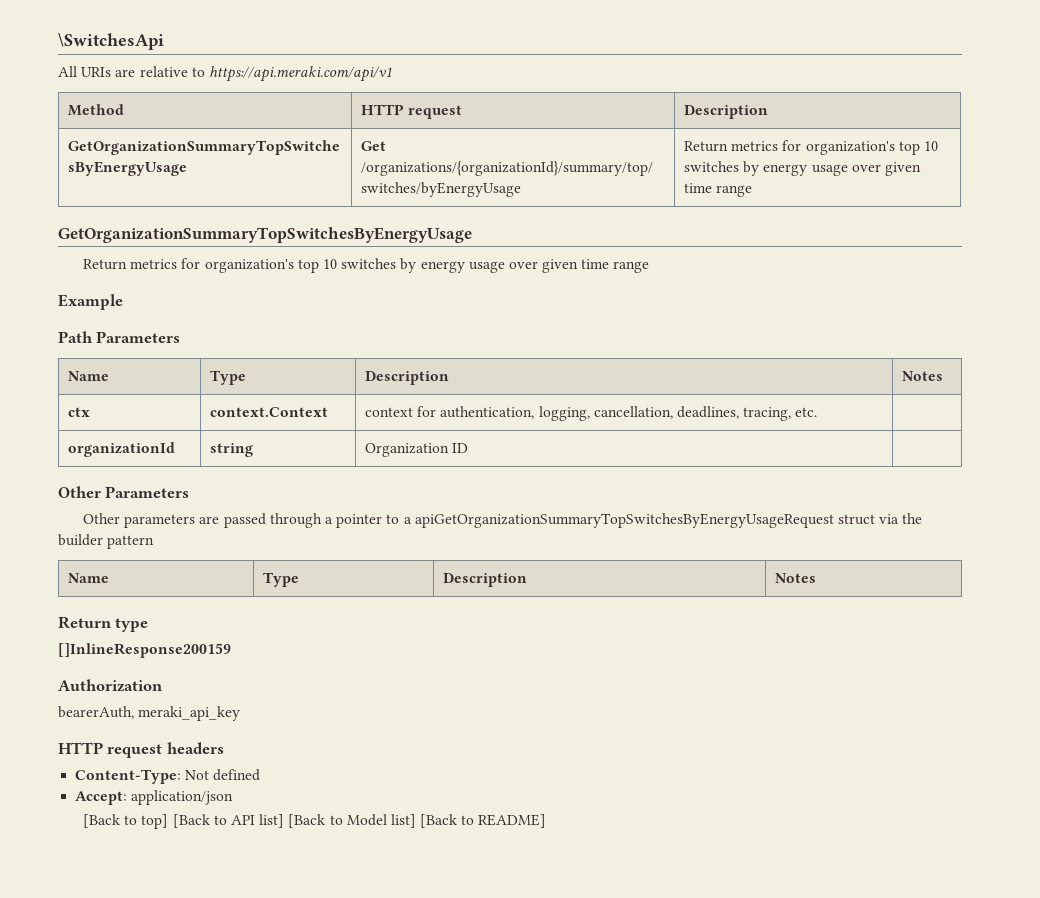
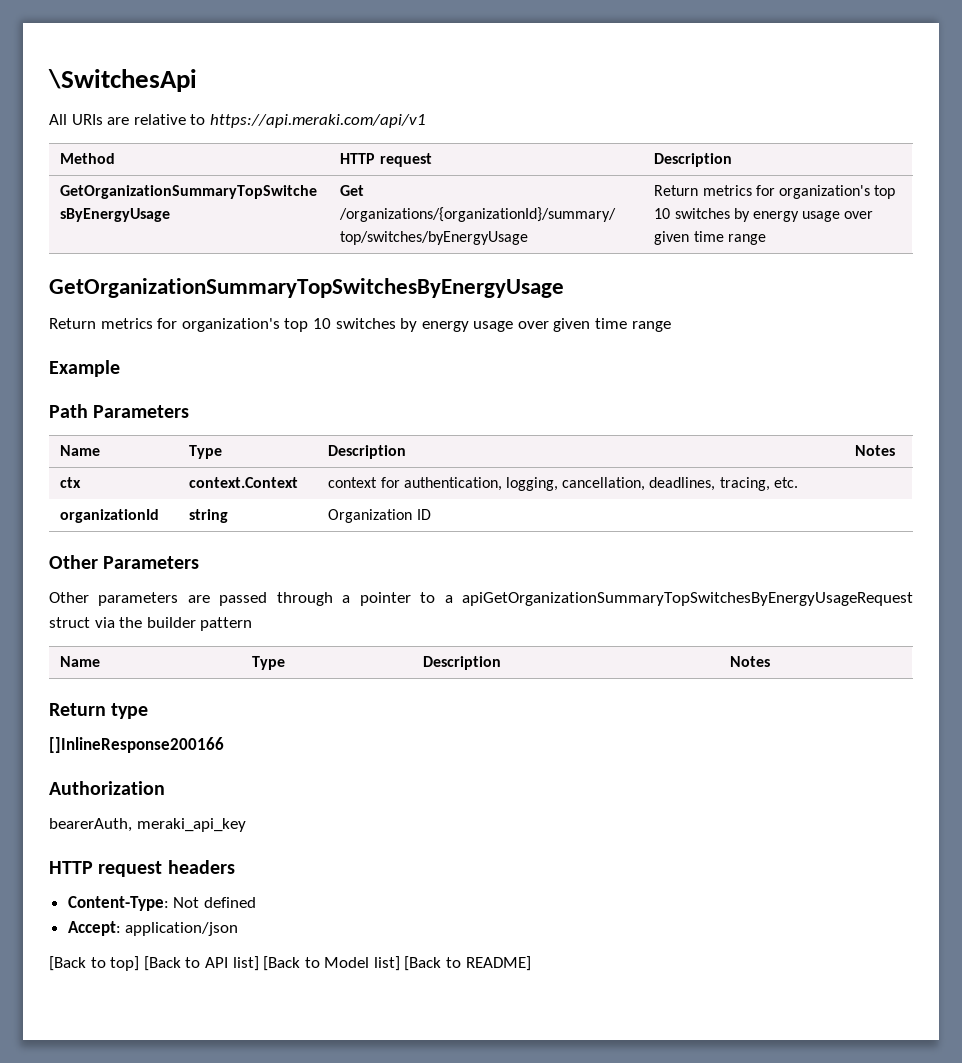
- []InlineResponse200159
+ []InlineResponse200166

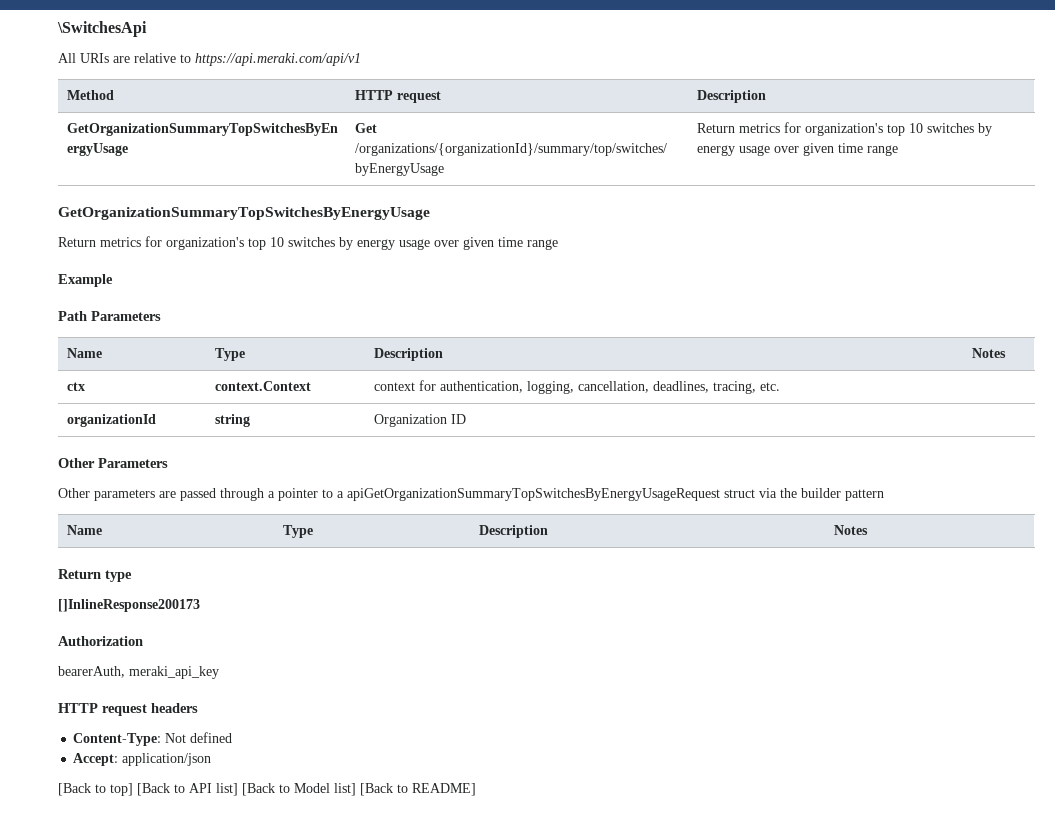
- []InlineResponse200166
+ []InlineResponse200173

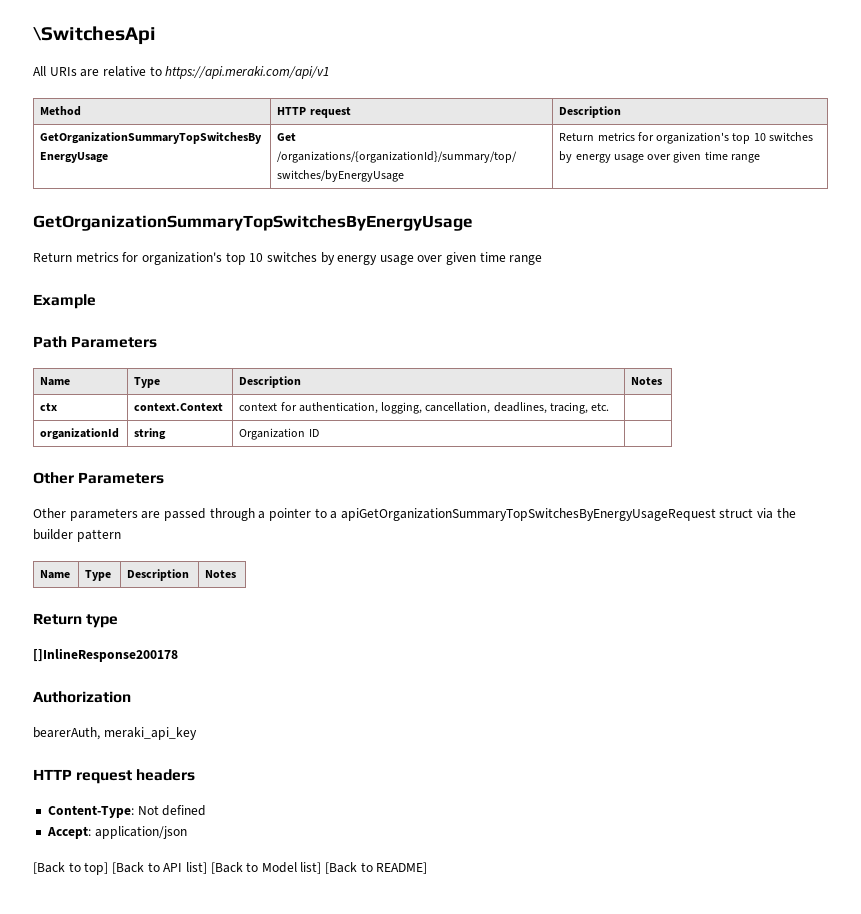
- []InlineResponse200173
+ []InlineResponse200178

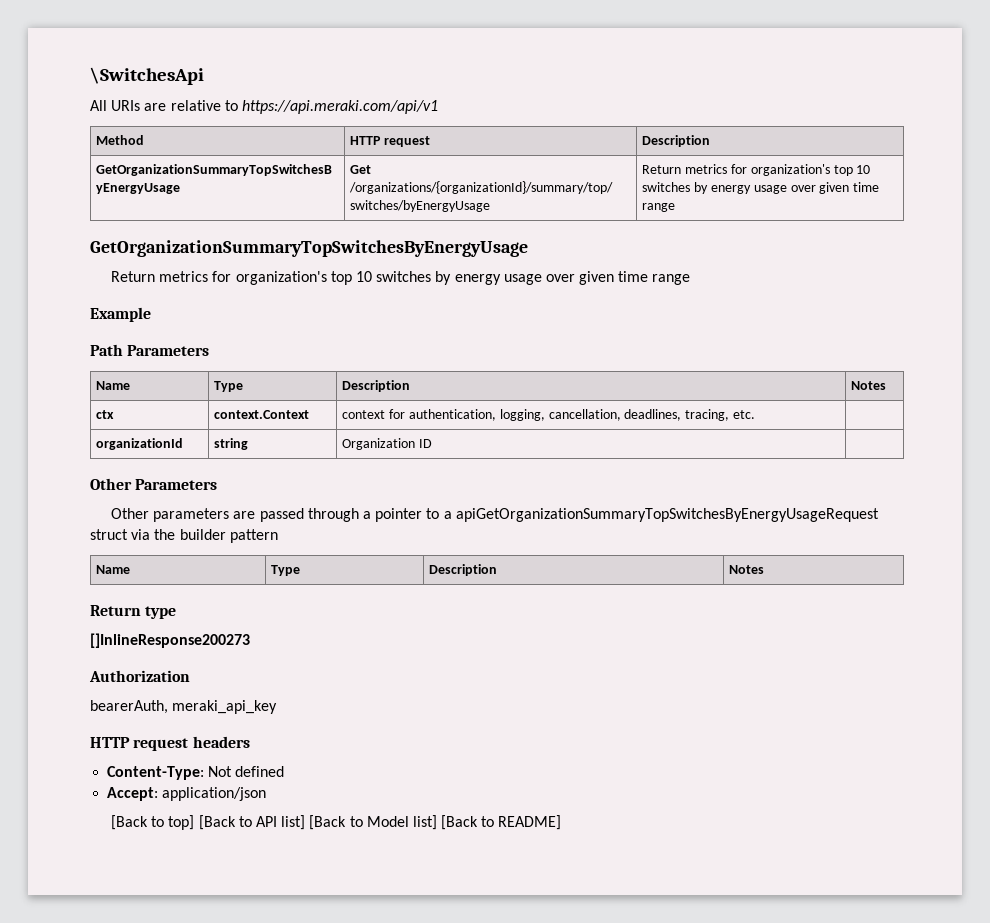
- []InlineResponse200178
+ []InlineResponse200273

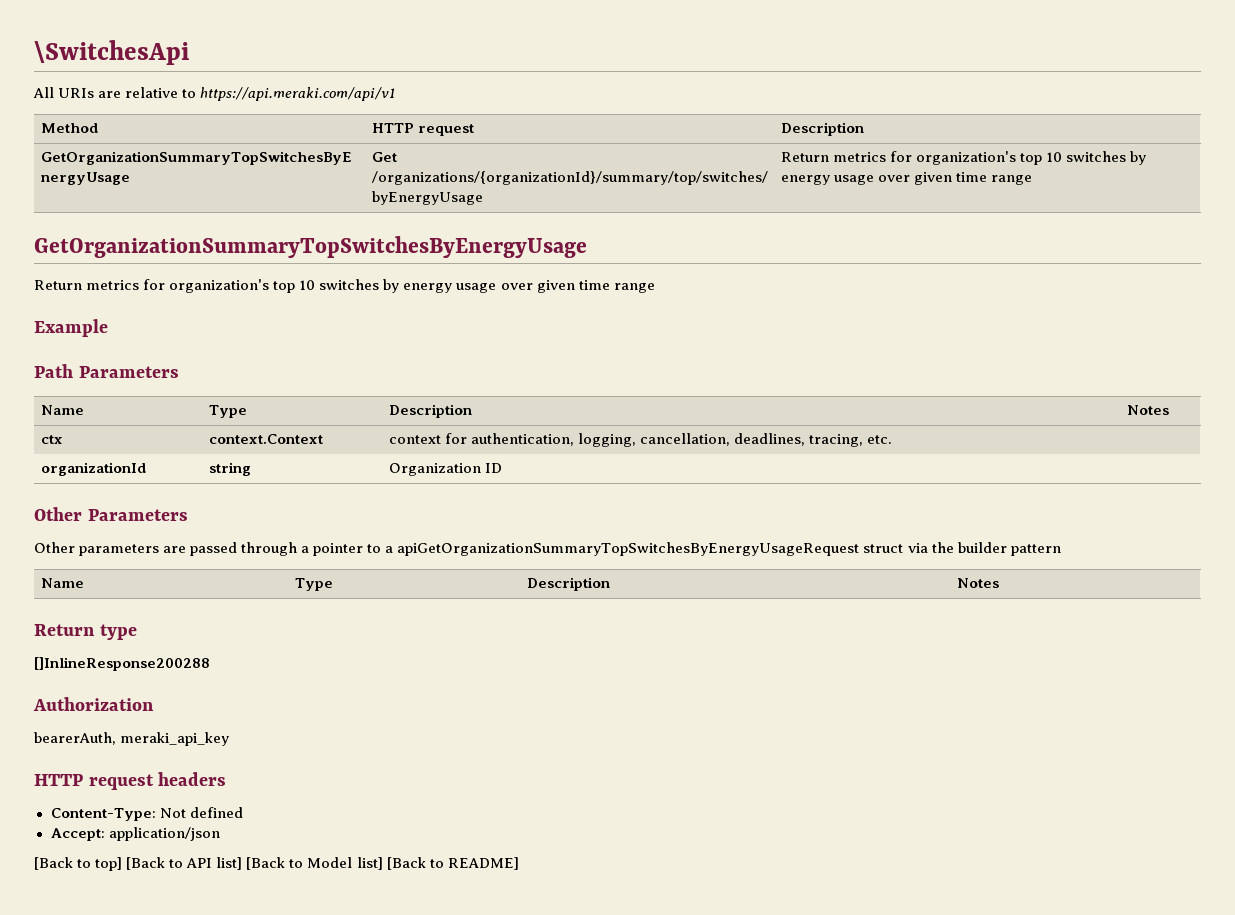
- []InlineResponse200273
+ []InlineResponse200288

